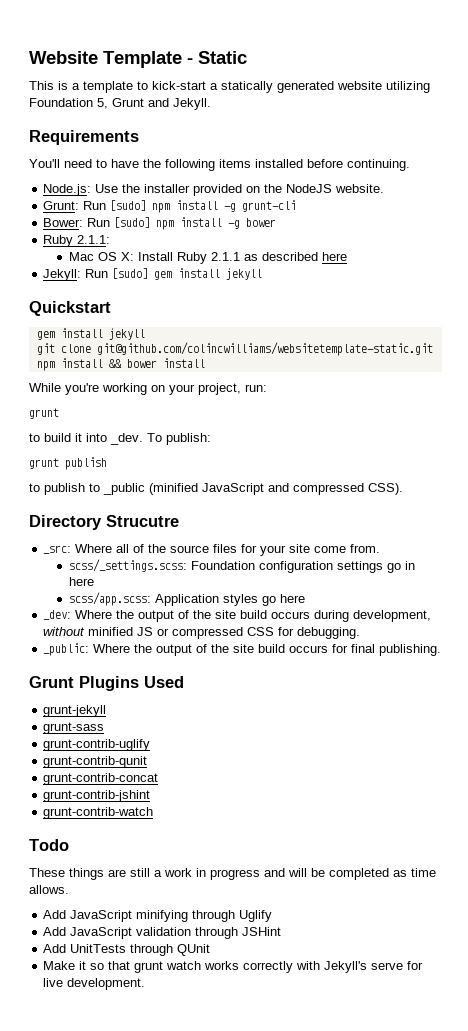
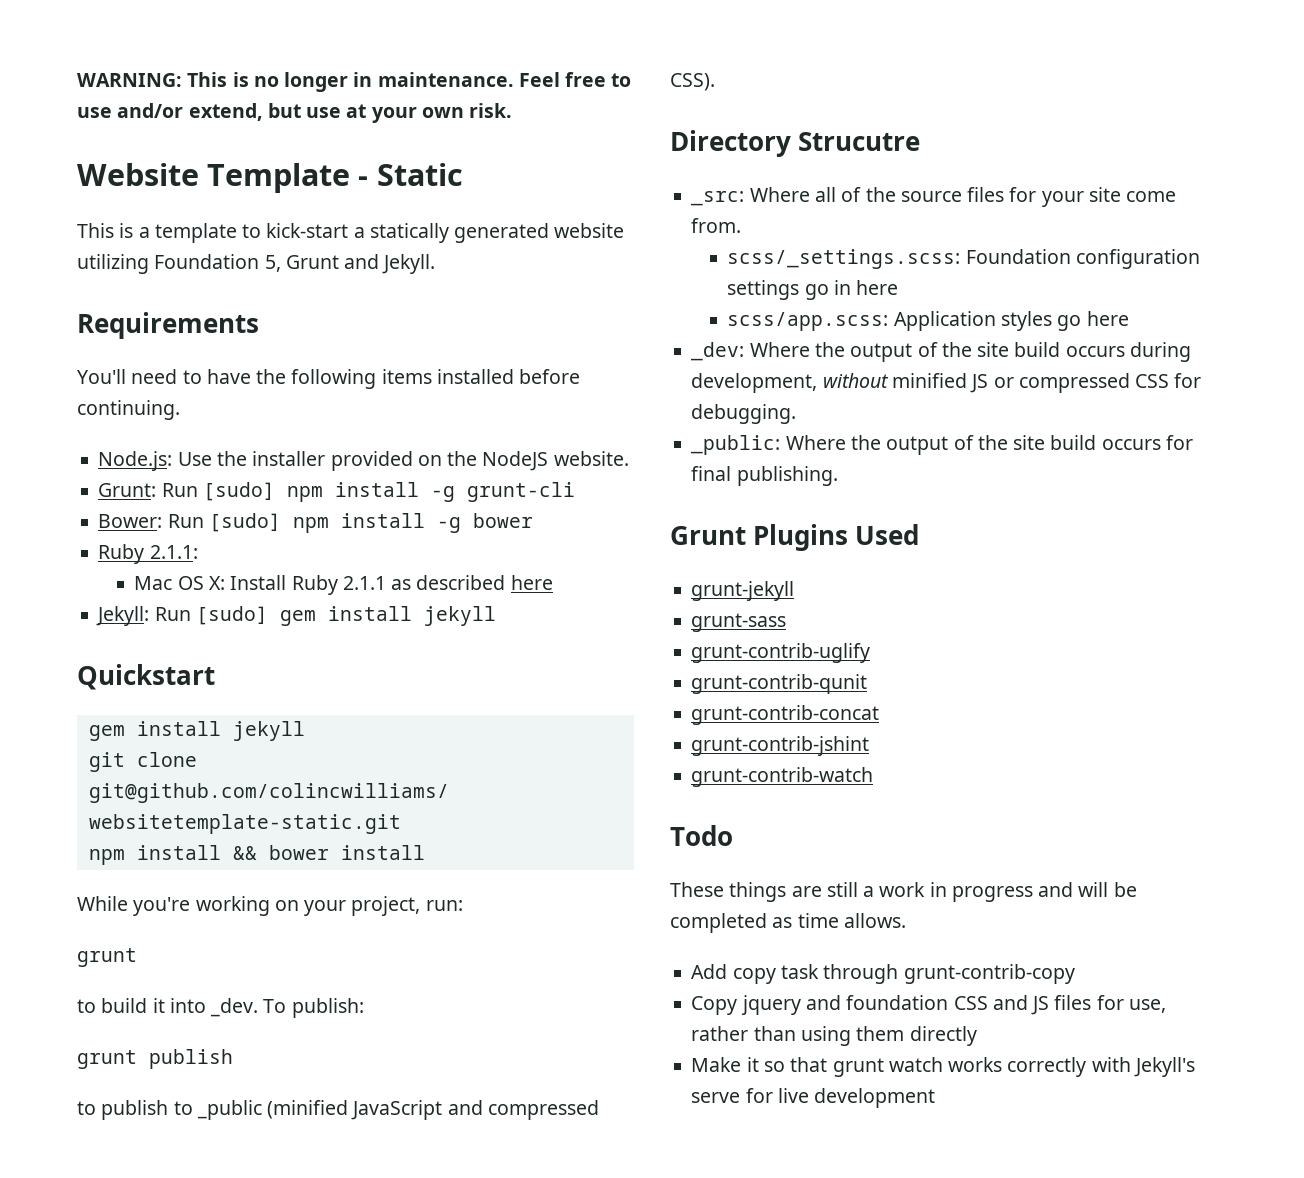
+ WARNING: This is no longer in maintenance. Feel free to use and/or extend, but use at your own risk.
- Add JavaScript minifying through Uglify
- Add JavaScript validation through JSHint
- Add UnitTests through QUnit
+ Add copy task through grunt-contrib-copy
+ Copy jquery and foundation CSS and JS files for use, rather than using them directly
- Make it so that grunt watch works correctly with Jekyll's serve for live development.
+ Make it so that grunt watch works correctly with Jekyll's serve for live development

